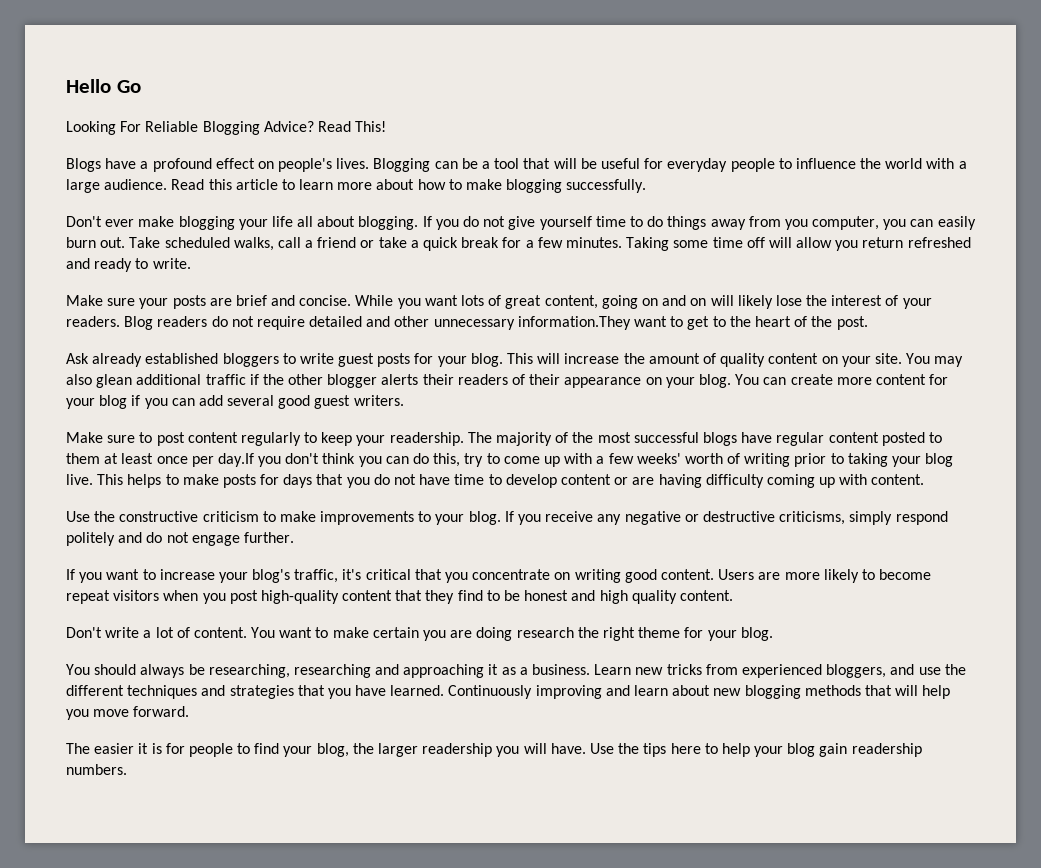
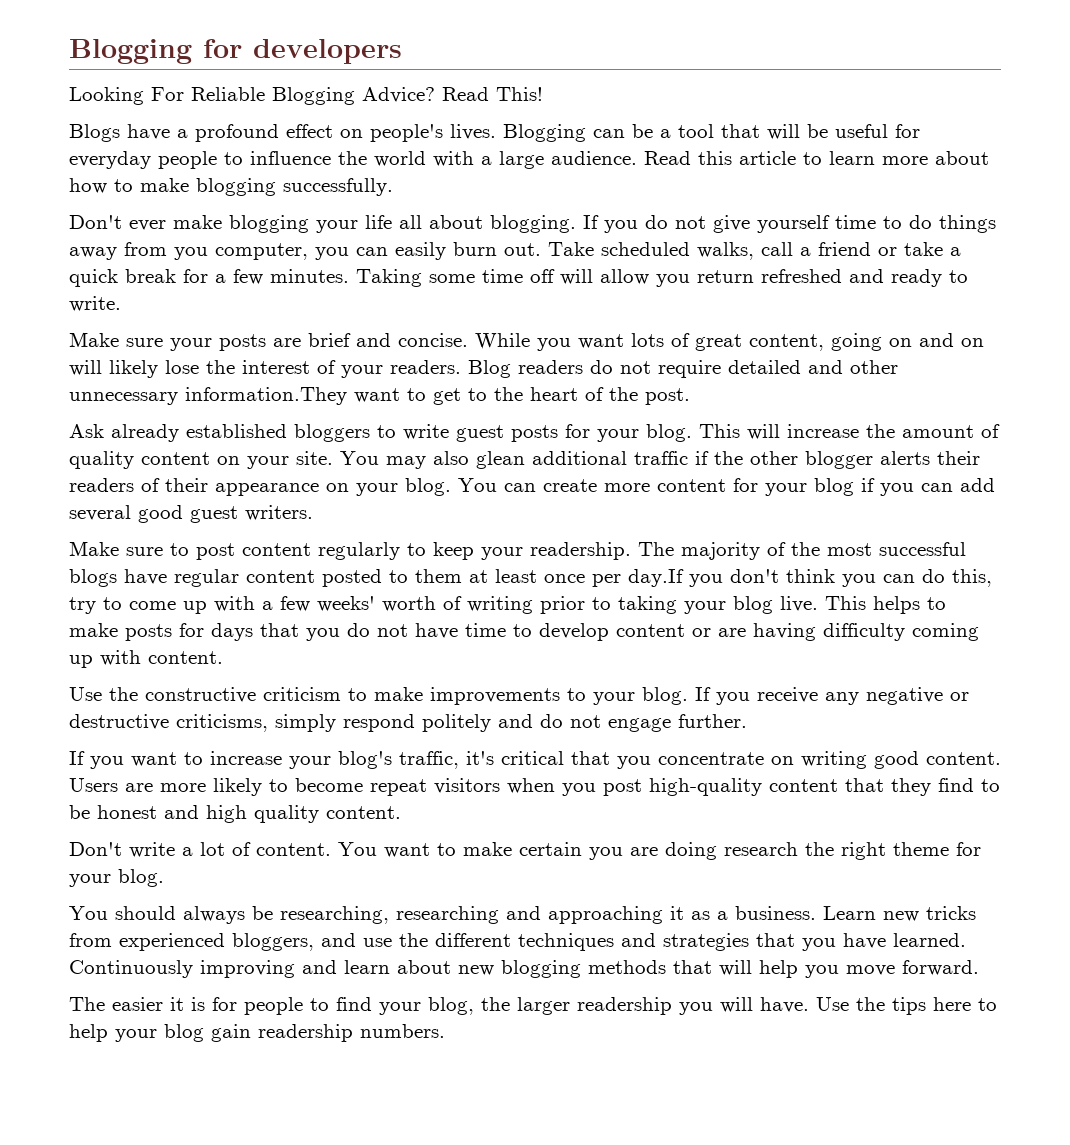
- Hello Go
+ Blogging for developers

